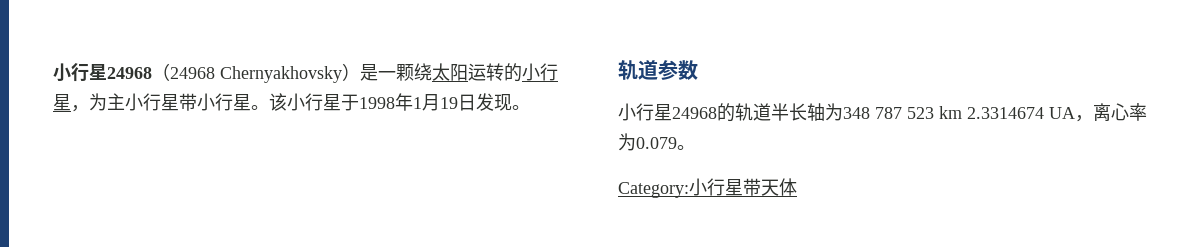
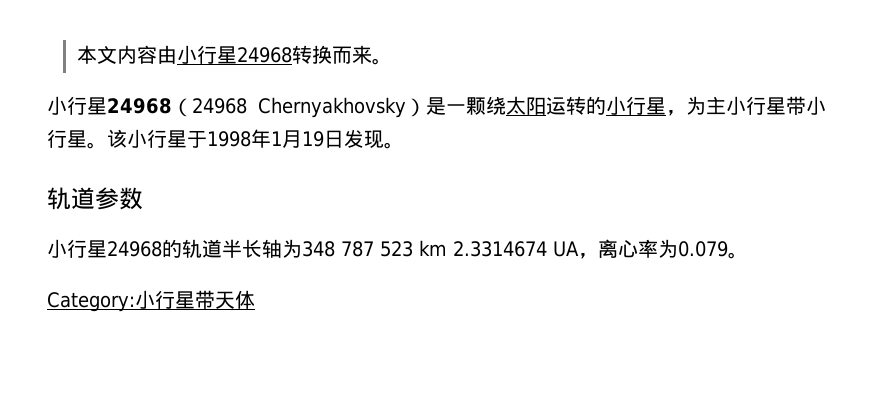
+ 本文内容由小行星24968转换而来。

